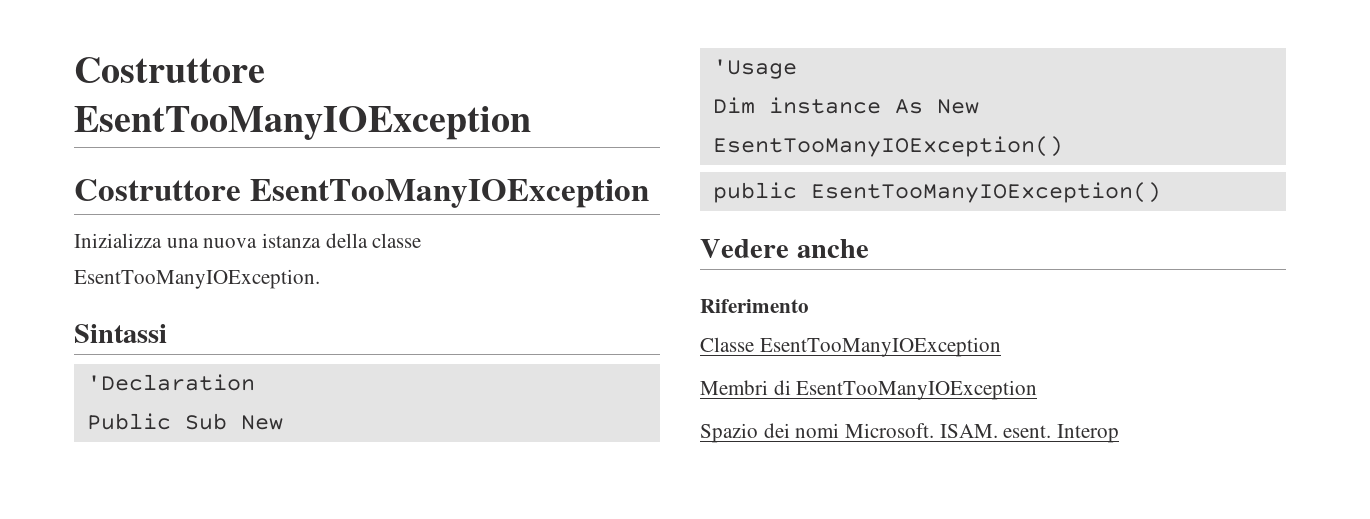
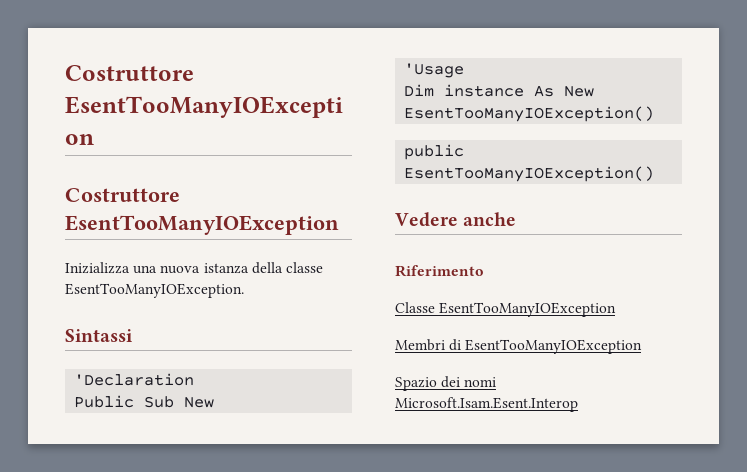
- Spazio dei nomi Microsoft. ISAM. esent. Interop
+ Spazio dei nomi Microsoft.Isam.Esent.Interop

